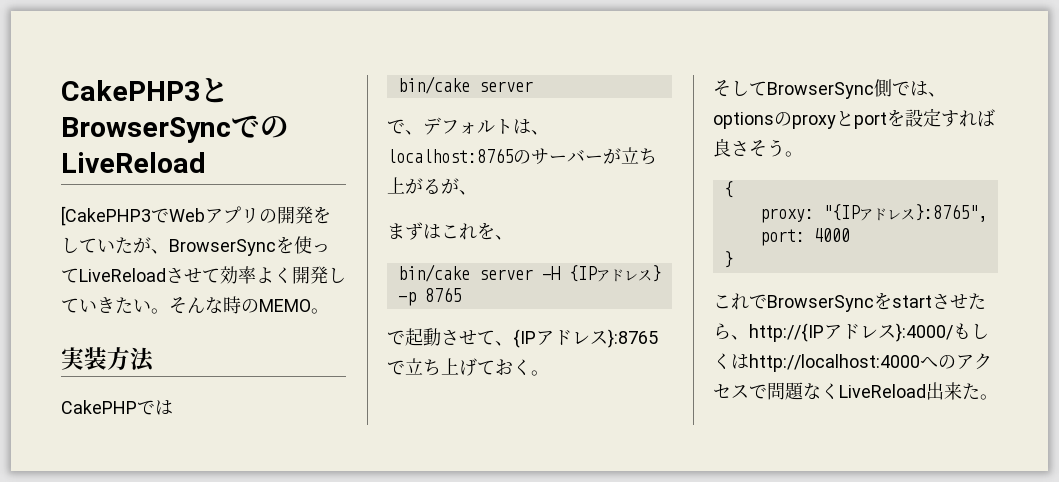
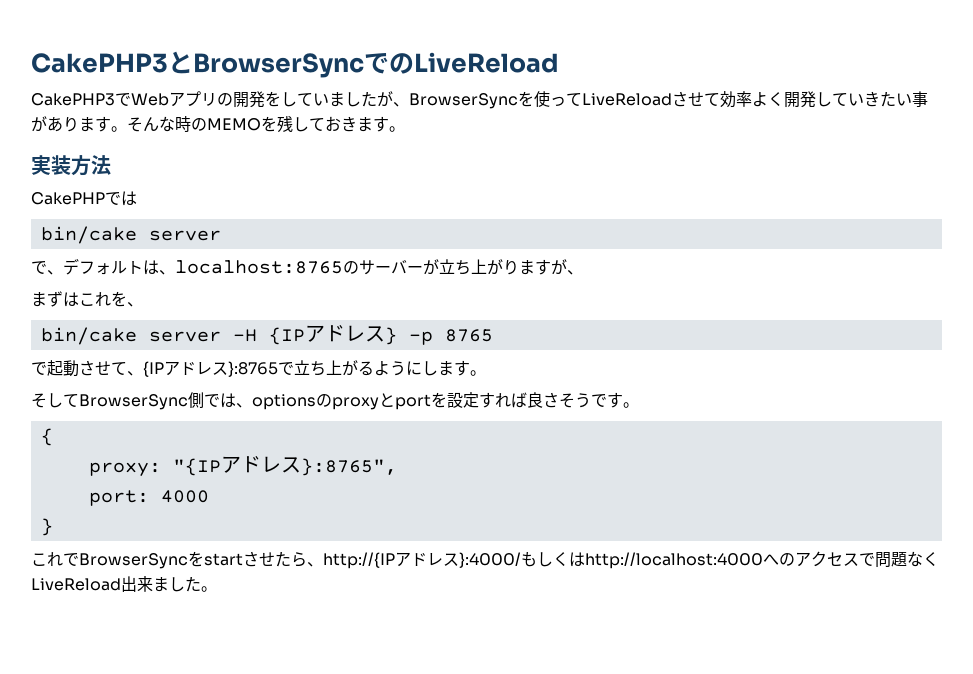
- [CakePHP3でWebアプリの開発をしていたが、BrowserSyncを使ってLiveReloadさせて効率よく開発していきたい。
+ CakePHP3でWebアプリの開発をしていましたが、BrowserSyncを使ってLiveReloadさせて効率よく開発していきたい事があります。
- そんな時のMEMO。
+ そんな時のMEMOを残しておきます。
- で、デフォルトは、localhost:8765のサーバーが立ち上がるが、
+ で、デフォルトは、localhost:8765のサーバーが立ち上がりますが、
- で起動させて、{IPアドレス}:8765で立ち上げておく。
+ で起動させて、{IPアドレス}:8765で立ち上がるようにします。
- そしてBrowserSync側では、optionsのproxyとportを設定すれば良さそう。
+ そしてBrowserSync側では、optionsのproxyとportを設定すれば良さそうです。
- これでBrowserSyncをstartさせたら、http://{IPアドレス}:4000/もしくはhttp://localhost:4000へのアクセスで問題なくLiveReload出来た。
+ これでBrowserSyncをstartさせたら、http://{IPアドレス}:4000/もしくはhttp://localhost:4000へのアクセスで問題なくLiveReload出来ました。

